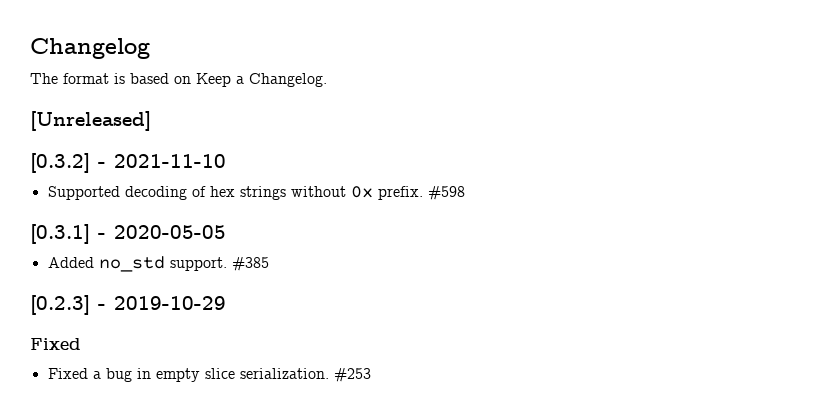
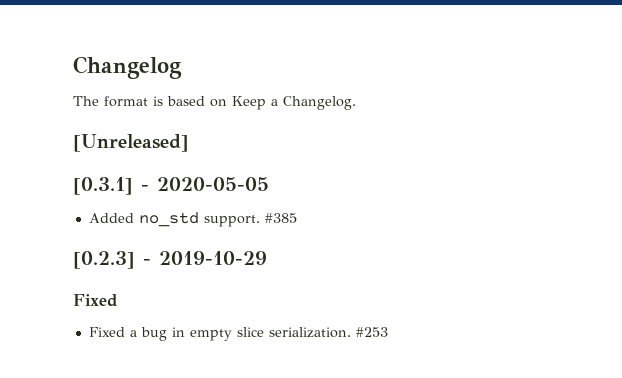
- [0.3.2] - 2021-11-10
- Supported decoding of hex strings without 0x prefix. #598

